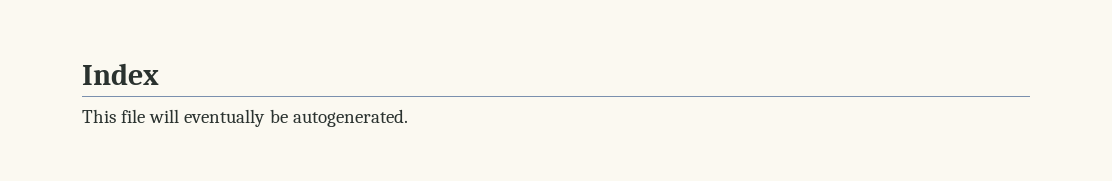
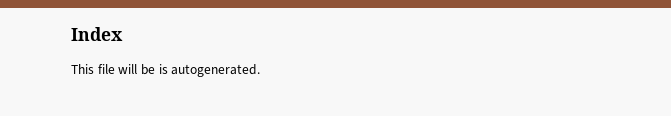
- This file will eventually be autogenerated.
+ This file will be is autogenerated.

